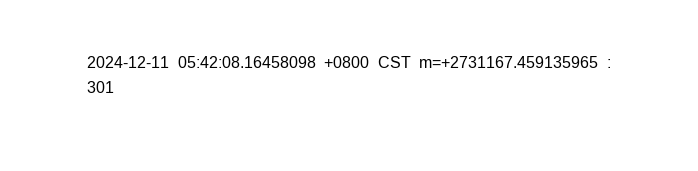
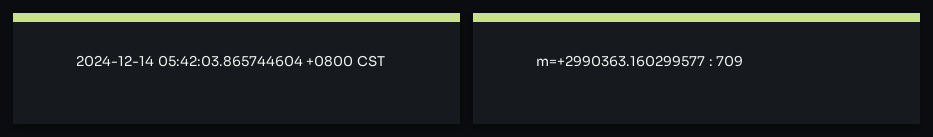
- 2024-12-11 05:42:08.16458098 +0800 CST m=+2731167.459135965 : 301
+ 2024-12-14 05:42:03.865744604 +0800 CST m=+2990363.160299577 : 709

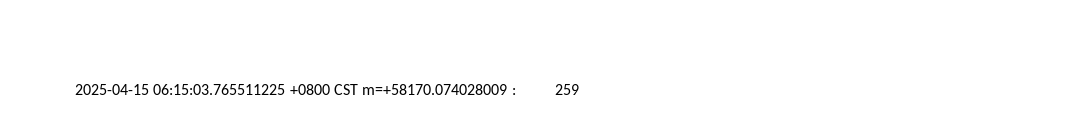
- 2024-12-14 05:42:03.865744604 +0800 CST m=+2990363.160299577 : 709
+ 2025-04-15 06:15:03.765511225 +0800 CST m=+58170.074028009 : 259

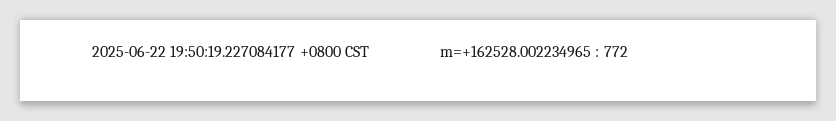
- 2025-04-15 06:15:03.765511225 +0800 CST m=+58170.074028009 : 259
+ 2025-06-22 19:50:19.227084177 +0800 CST m=+162528.002234965 : 772

